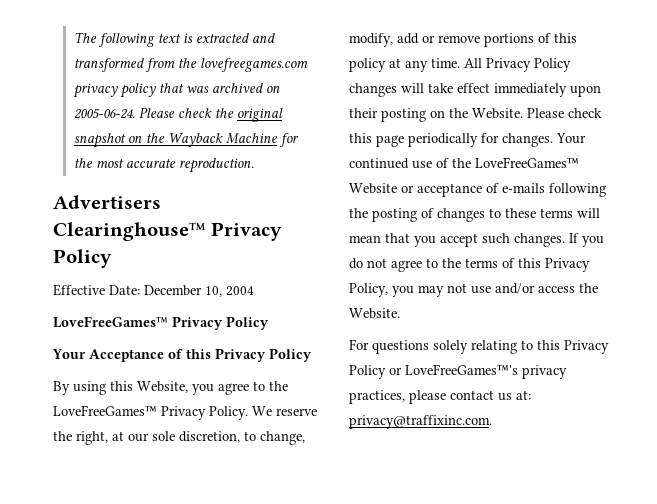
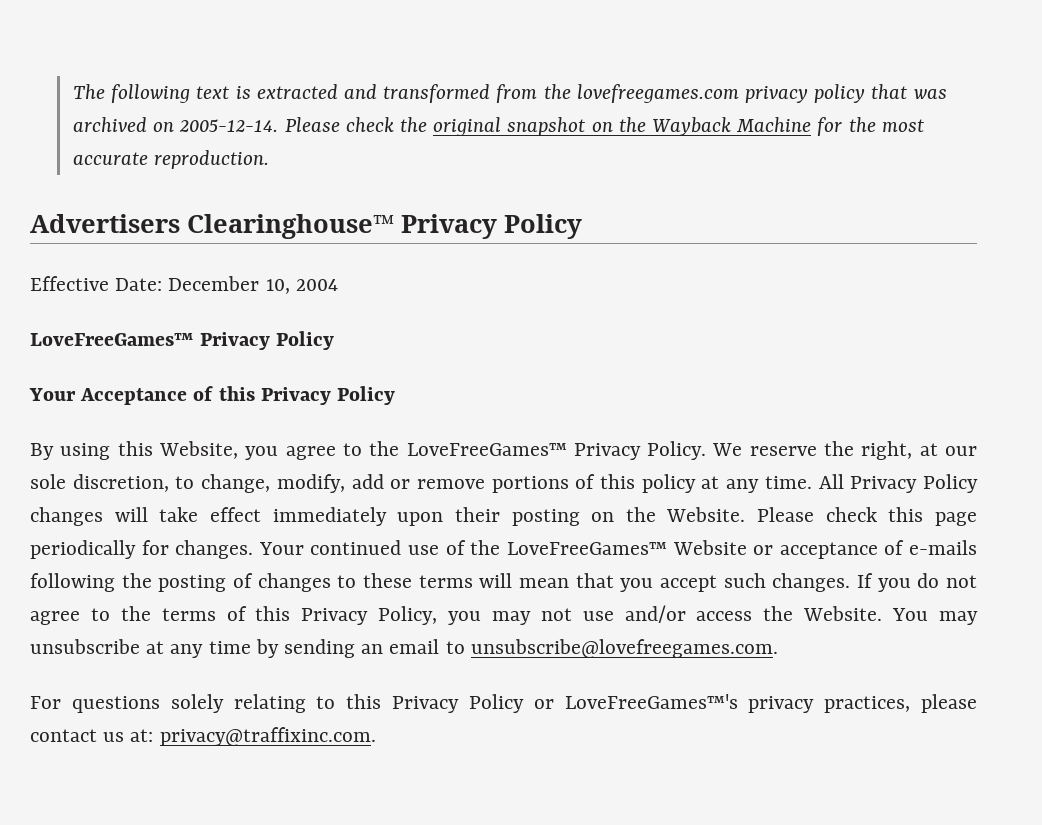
- The following text is extracted and transformed from the lovefreegames.com privacy policy that was archived on 2005-06-24.
+ The following text is extracted and transformed from the lovefreegames.com privacy policy that was archived on 2005-12-14.
+ You may unsubscribe at any time by sending an email to unsubscribe@lovefreegames.com.

